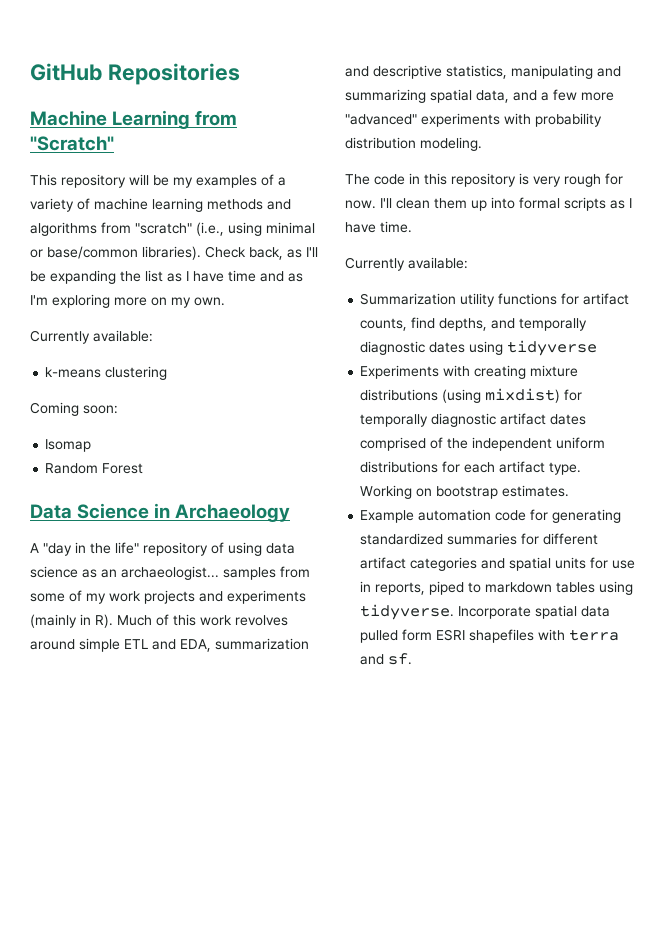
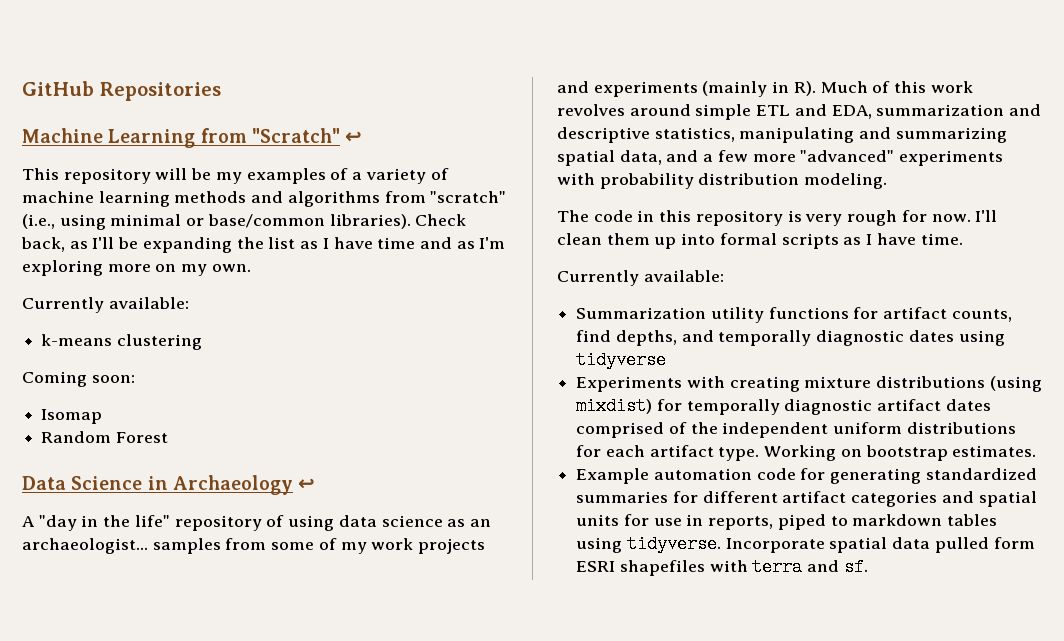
- Machine Learning from "Scratch"
+ Machine Learning from "Scratch" ↩
- Data Science in Archaeology
+ Data Science in Archaeology ↩

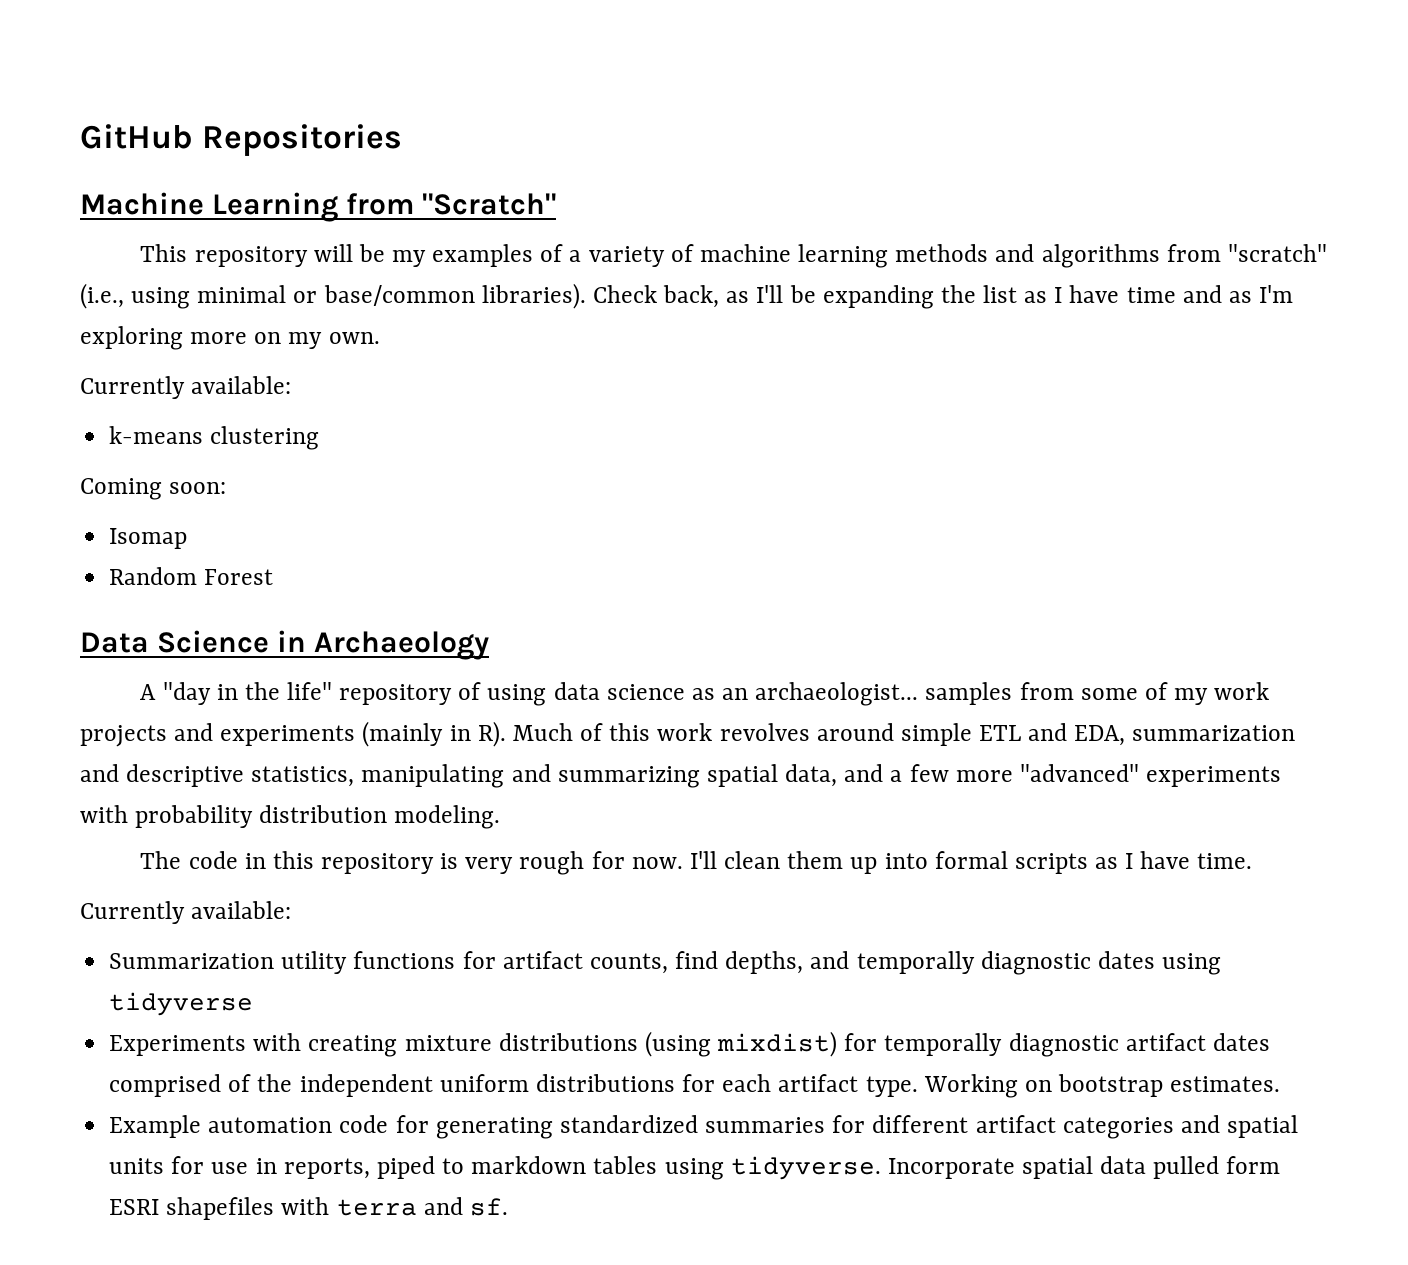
- Machine Learning from "Scratch" ↩
+ Machine Learning from "Scratch"
- Data Science in Archaeology ↩
+ Data Science in Archaeology

